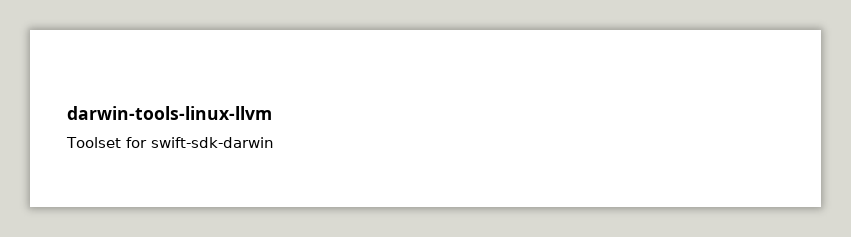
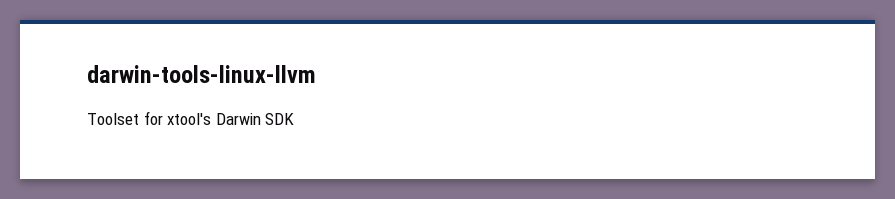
- Toolset for swift-sdk-darwin
+ Toolset for xtool's Darwin SDK

